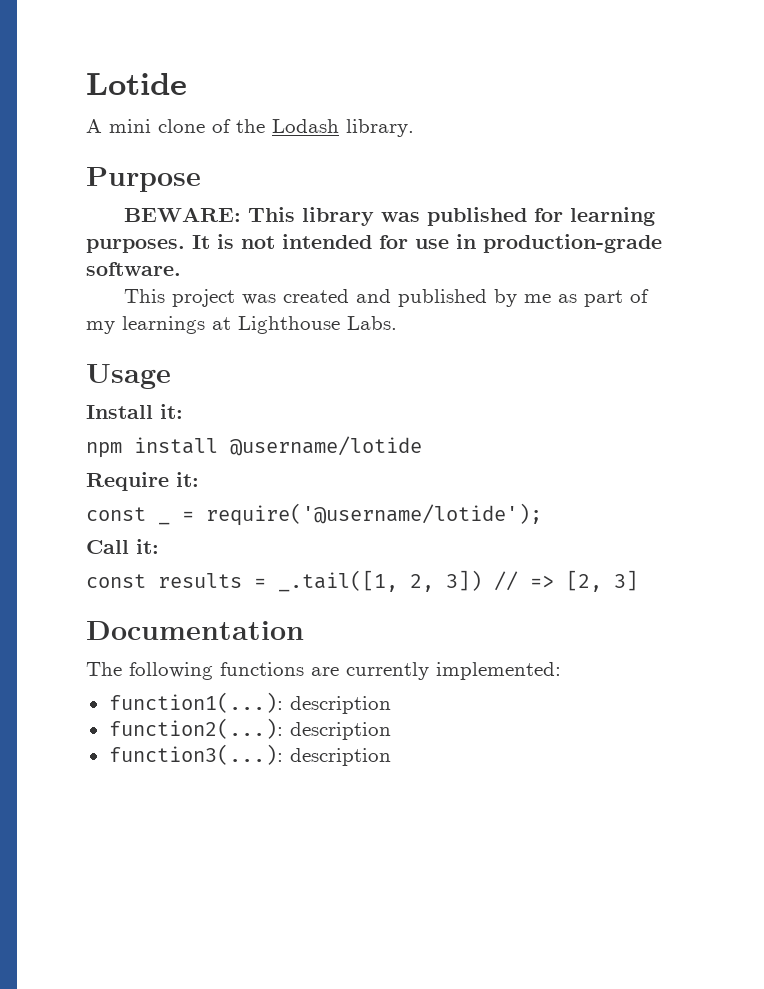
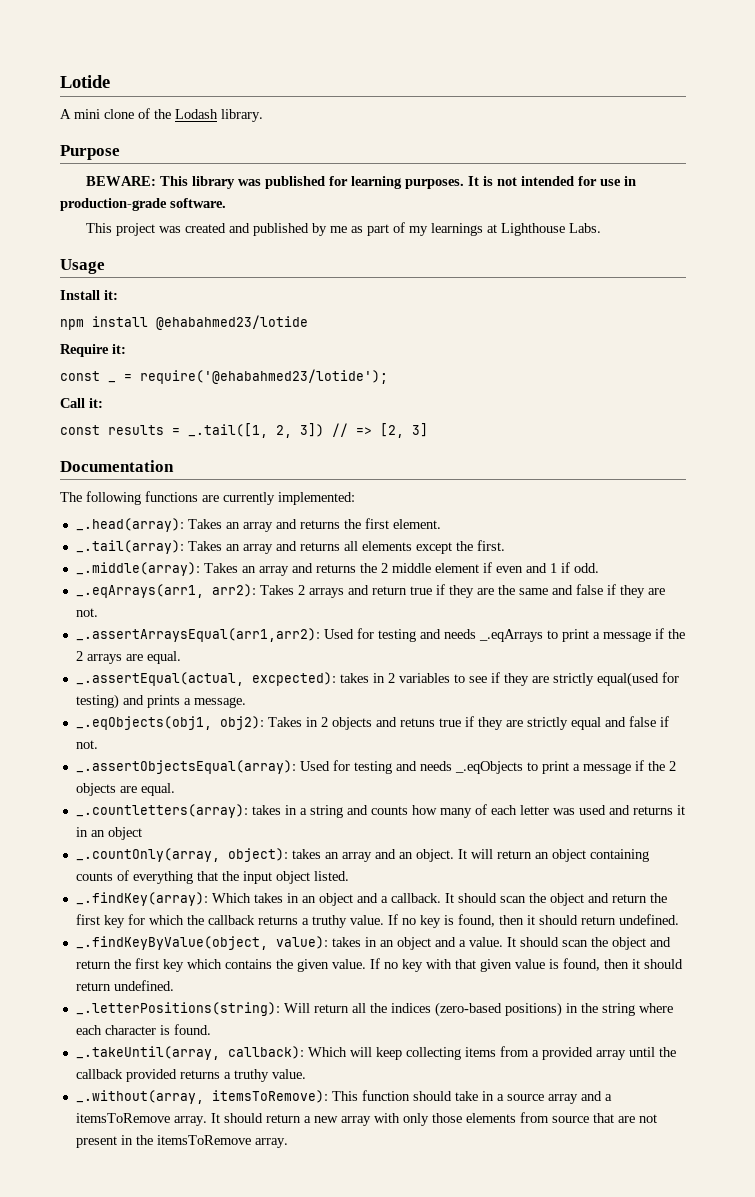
- npm install @username/lotide
+ npm install @ehabahmed23/lotide
- const _ = require('@username/lotide');
+ const _ = require('@ehabahmed23/lotide');
- function1(...): description
- function2(...): description
- function3(...): description
+ _.head(array): Takes an array and returns the first element.
+ _.tail(array): Takes an array and returns all elements except the first.
+ _.middle(array): Takes an array and returns the 2 middle element if even and 1 if odd.
+ _.eqArrays(arr1, arr2): Takes 2 arrays and return true if they are the same and false if they are not.
+ _.assertArraysEqual(arr1,arr2): Used for testing and needs _.eqArrays to print a message if the 2 arrays are equal.
+ _.assertEqual(actual, excpected): takes in 2 variables to see if they are strictly equal(used for testing) and prints a message.
+ _.eqObjects(obj1, obj2): Takes in 2 objects and retuns true if they are strictly equal and false if not.
+ _.assertObjectsEqual(array): Used for testing and needs _.eqObjects to print a message if the 2 objects are equal.
+ _.countletters(array): takes in a string and counts how many of each letter was used and returns it in an object
+ _.countOnly(array, object): takes an array and an object. It will return an object containing counts of everything that the input object listed.
+ _.findKey(array): Which takes in an object and a callback. It should scan the object and return the first key for which the callback returns a truthy value. If no key is found, then it should return undefined.
+ _.findKeyByValue(object, value): takes in an object and a value. It should scan the object and return the first key which contains the given value. If no key with that given value is found, then it should return undefined.
+ _.letterPositions(string): Will return all the indices (zero-based positions) in the string where each character is found.
+ _.takeUntil(array, callback): Which will keep collecting items from a provided array until the callback provided returns a truthy value.
+ _.without(array, itemsToRemove): This function should take in a source array and a itemsToRemove array. It should return a new array with only those elements from source that are not present in the itemsToRemove array.

